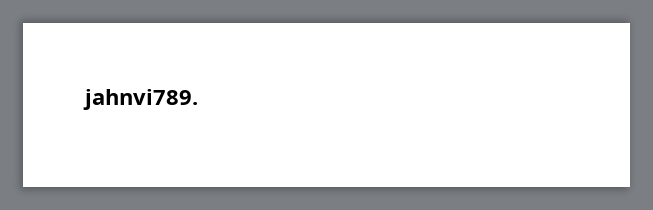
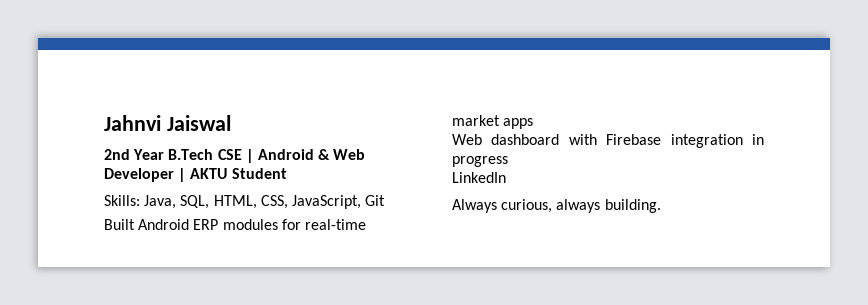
- jahnvi789.
+ Jahnvi Jaiswal
+ 2nd Year B.Tech CSE | Android & Web Developer | AKTU Student
+ Skills: Java, SQL, HTML, CSS, JavaScript, Git
+ Built Android ERP modules for real-time market apps
+ Web dashboard with Firebase integration in progress
+ LinkedIn
+ Always curious, always building.

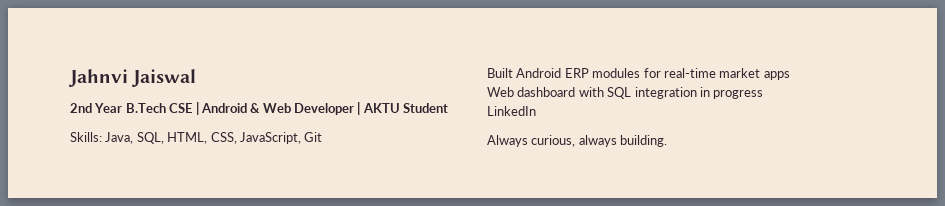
- Web dashboard with Firebase integration in progress
+ Web dashboard with SQL integration in progress

